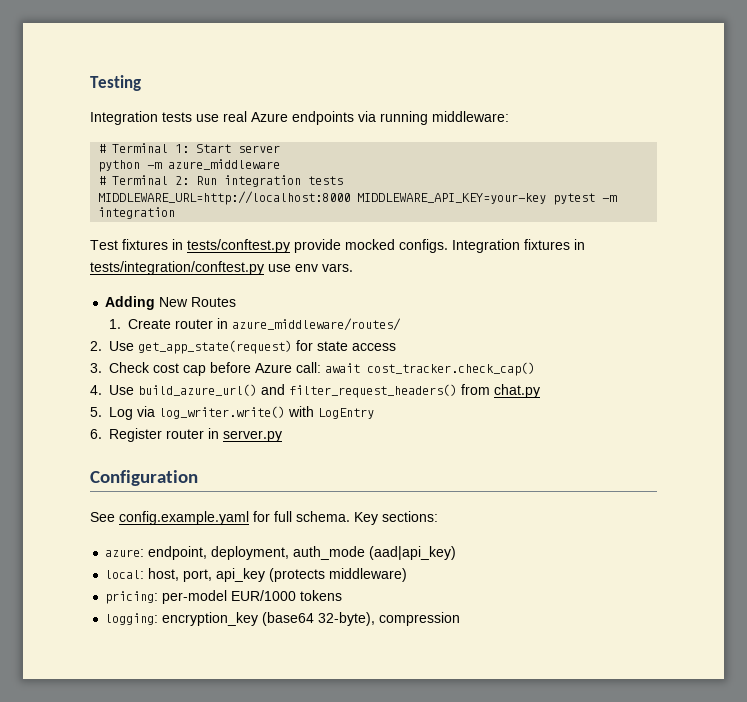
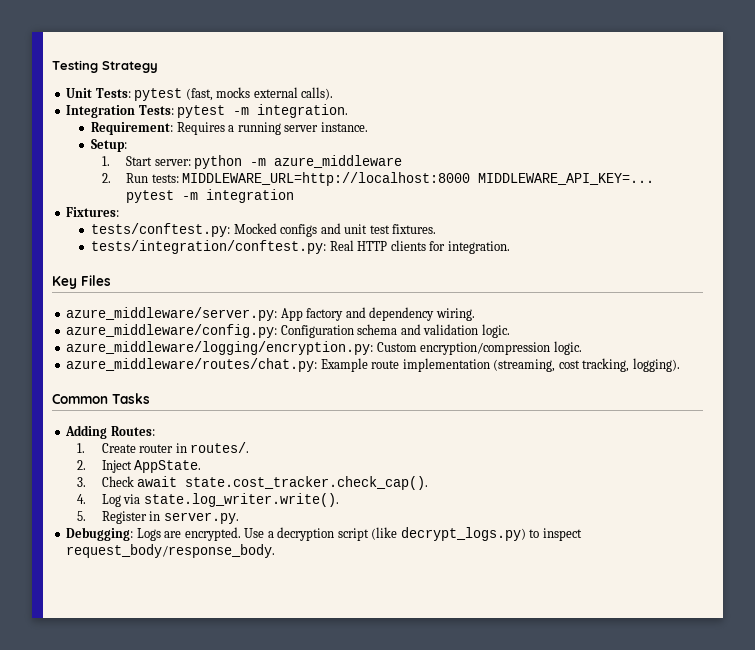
- Testing
- Integration tests use real Azure endpoints via running middleware:
- # Terminal 1: Start server
- python -m azure_middleware
- # Terminal 2: Run integration tests
- MIDDLEWARE_URL=http://localhost:8000 MIDDLEWARE_API_KEY=your-key pytest -m integration
- Test fixtures in tests/conftest.py provide mocked configs. Integration fixtures in tests/integration/conftest.py use env vars.
+ Testing Strategy
+ Unit Tests: pytest (fast, mocks external calls).
+ Integration Tests: pytest -m integration.
+ Requirement: Requires a running server instance.
+ Setup:
+ 1. Start server: python -m azure_middleware
+ 2. Run tests: MIDDLEWARE_URL=http://localhost:8000 MIDDLEWARE_API_KEY=... pytest -m integration
+ Fixtures:
+ tests/conftest.py: Mocked configs and unit test fixtures.
+ tests/integration/conftest.py: Real HTTP clients for integration.
+ Key Files
+ azure_middleware/server.py: App factory and dependency wiring.
+ azure_middleware/config.py: Configuration schema and validation logic.
+ azure_middleware/logging/encryption.py: Custom encryption/compression logic.
+ azure_middleware/routes/chat.py: Example route implementation (streaming, cost tracking, logging).
+ Common Tasks
- Adding New Routes
+ Adding Routes:
- 1. Create router in azure_middleware/routes/
- 2. Use get_app_state(request) for state access
- 3. Check cost cap before Azure call: await cost_tracker.check_cap()
- 4. Use build_azure_url() and filter_request_headers() from chat.py
- 5. Log via log_writer.write() with LogEntry
- 6. Register router in server.py
- Configuration
- See config.example.yaml for full schema. Key sections:
- azure: endpoint, deployment, auth_mode (aad|api_key)
- local: host, port, api_key (protects middleware)
- pricing: per-model EUR/1000 tokens
- logging: encryption_key (base64 32-byte), compression
+ 1. Create router in routes/.
+ 2. Inject AppState.
+ 3. Check await state.cost_tracker.check_cap().
+ 4. Log via state.log_writer.write().
+ 5. Register in server.py.
+ Debugging: Logs are encrypted. Use a decryption script (like decrypt_logs.py) to inspect request_body/response_body.

